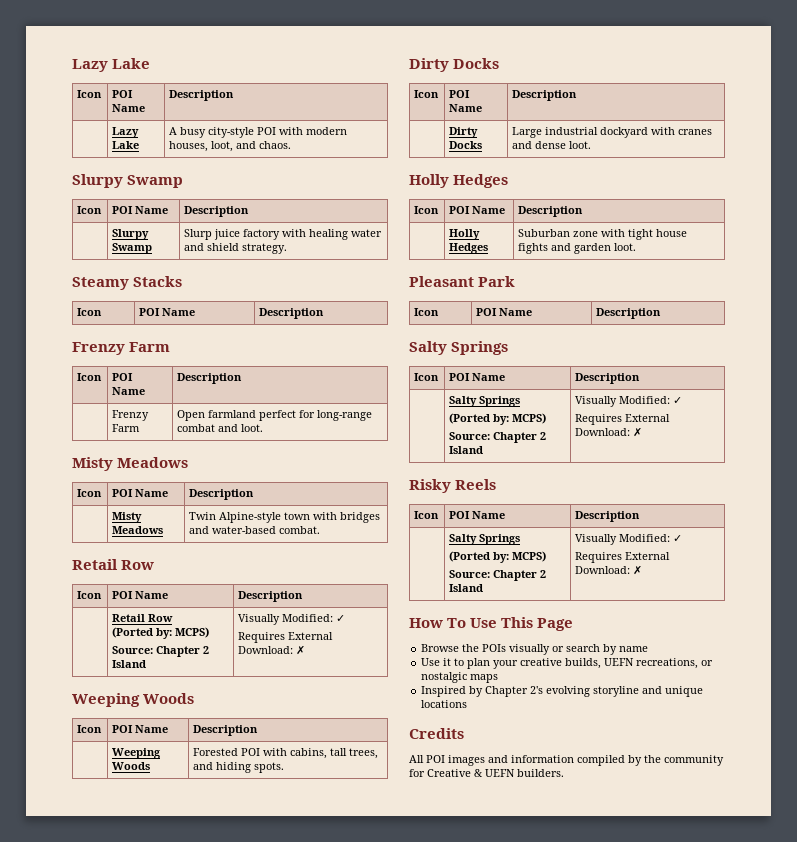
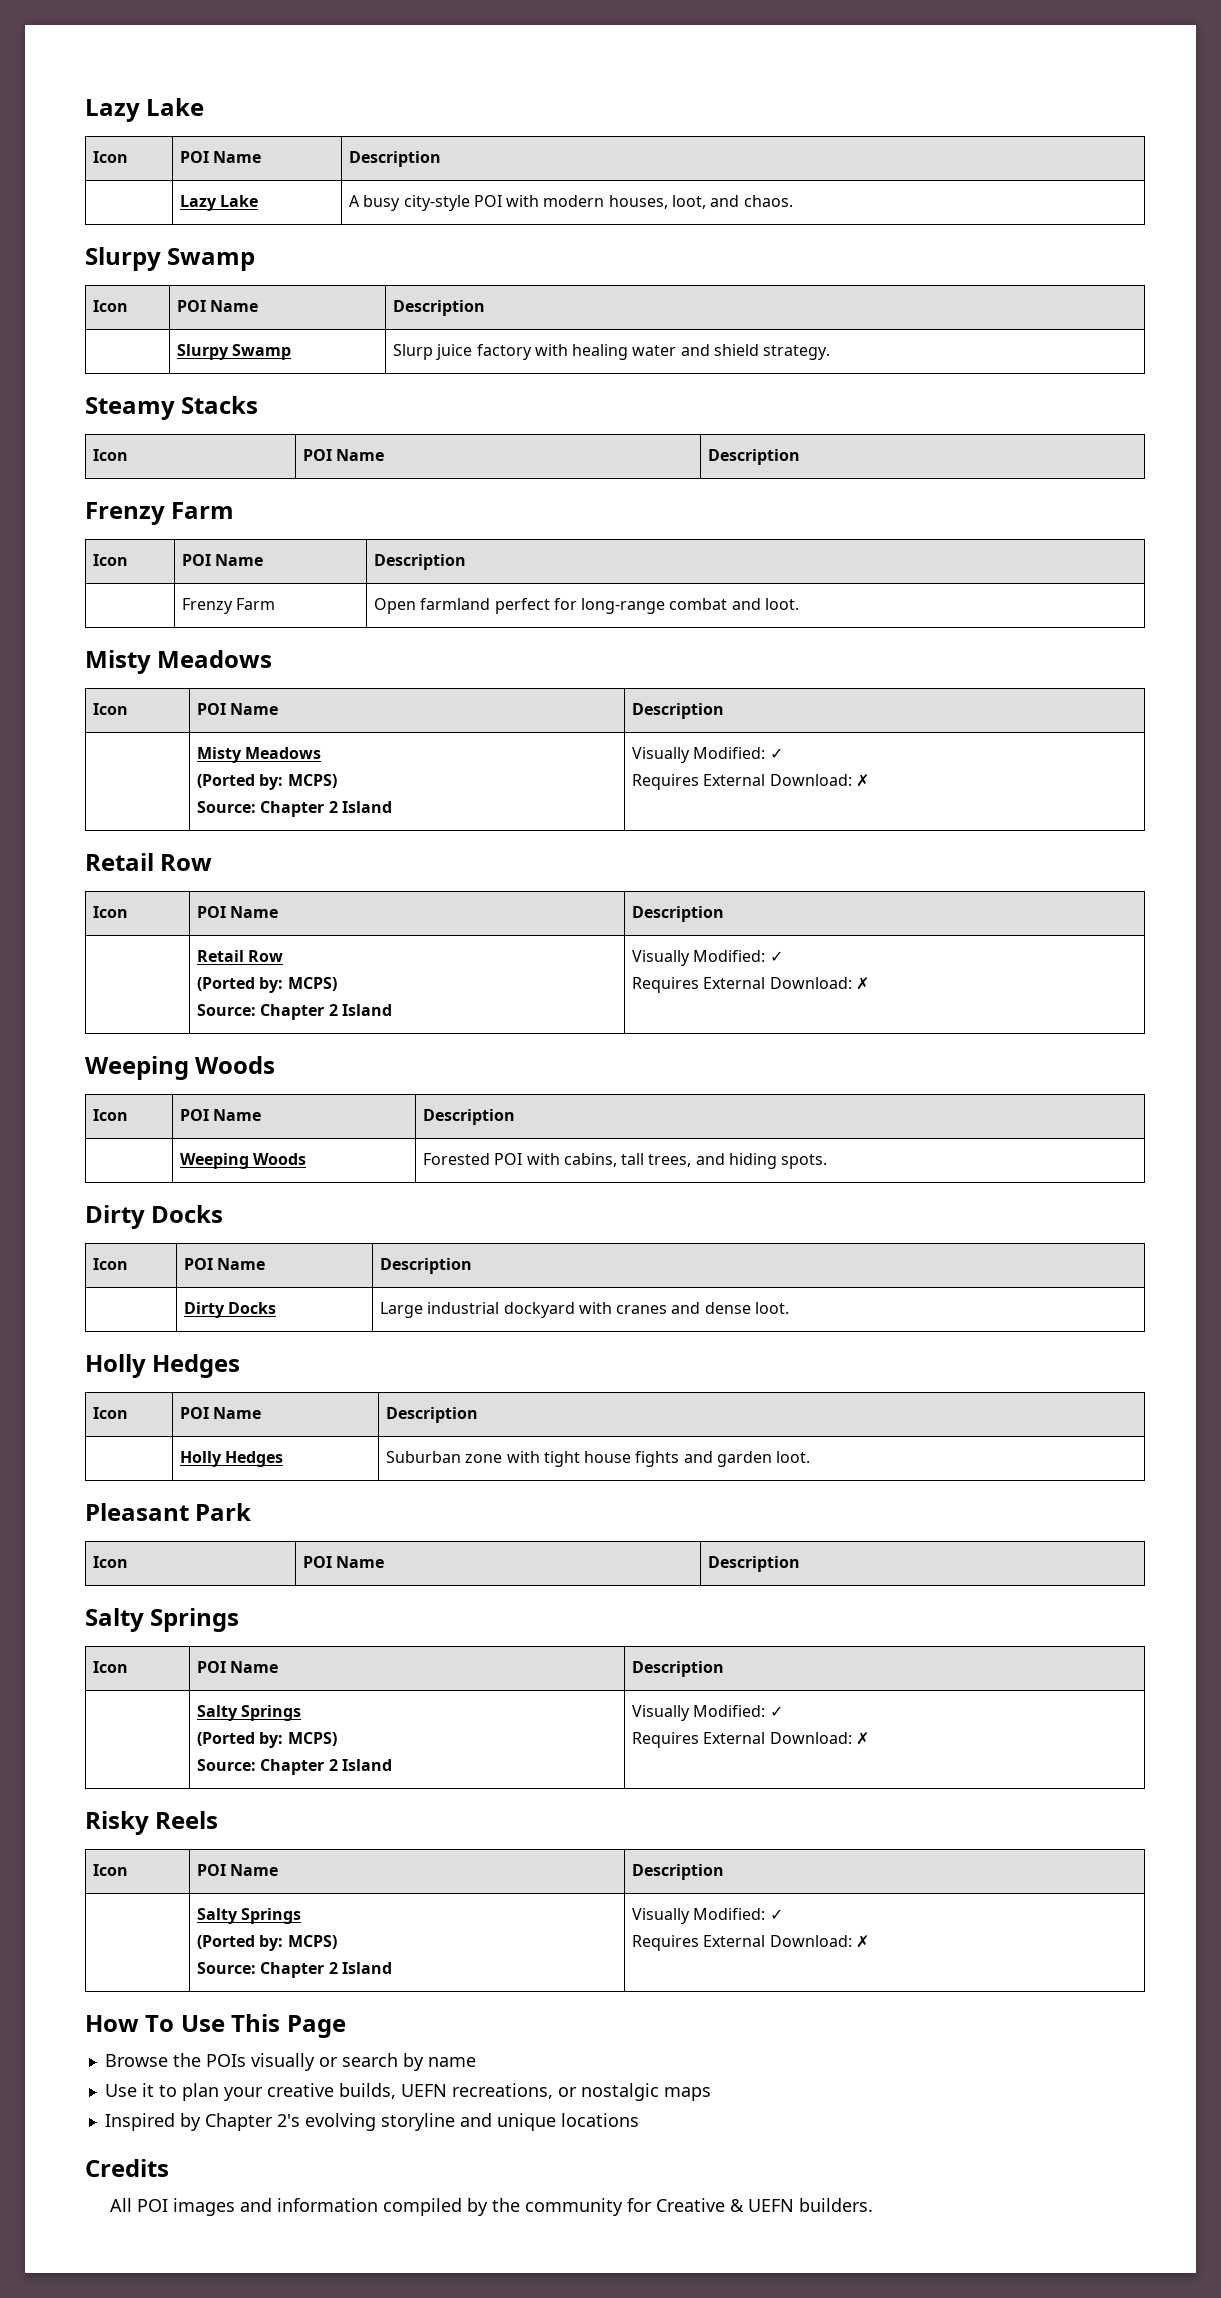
- | Misty Meadows | Twin Alpine-style town with bridges and water-based combat.
+ | Misty Meadows
+ (Ported by: MCPS)
+ Source: Chapter 2 Island | Visually Modified: ✓
+ Requires External Download: ✗

